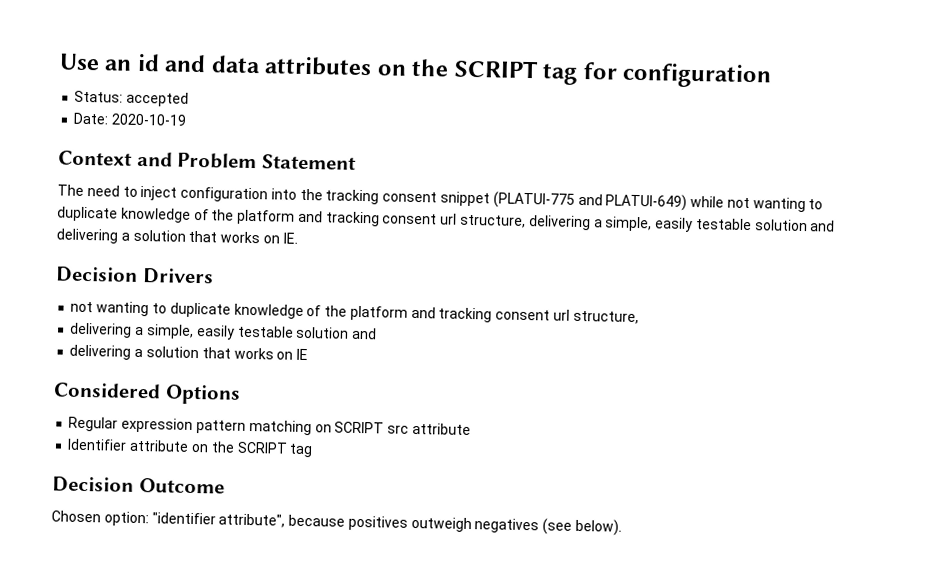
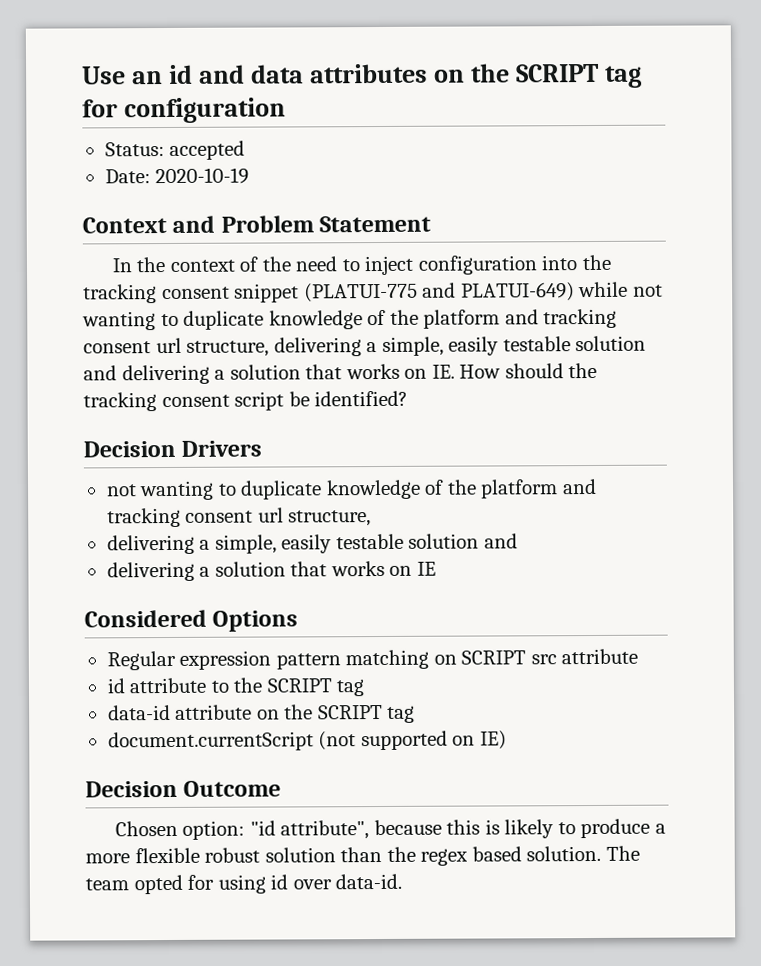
- The need to inject configuration into the tracking consent snippet (PLATUI-775 and PLATUI-649) while not wanting to duplicate knowledge of the platform and tracking consent url structure, delivering a simple, easily testable solution and delivering a solution that works on IE.
+ In the context of the need to inject configuration into the tracking consent snippet (PLATUI-775 and PLATUI-649) while not wanting to duplicate knowledge of the platform and tracking consent url structure, delivering a simple, easily testable solution and delivering a solution that works on IE. How should the tracking consent script be identified?
- Identifier attribute on the SCRIPT tag
+ id attribute to the SCRIPT tag
+ data-id attribute on the SCRIPT tag
+ document.currentScript (not supported on IE)
- Chosen option: "identifier attribute", because positives outweigh negatives (see below).
+ Chosen option: "id attribute", because this is likely to produce a more flexible robust solution than the regex based solution. The team opted for using id over data-id.

